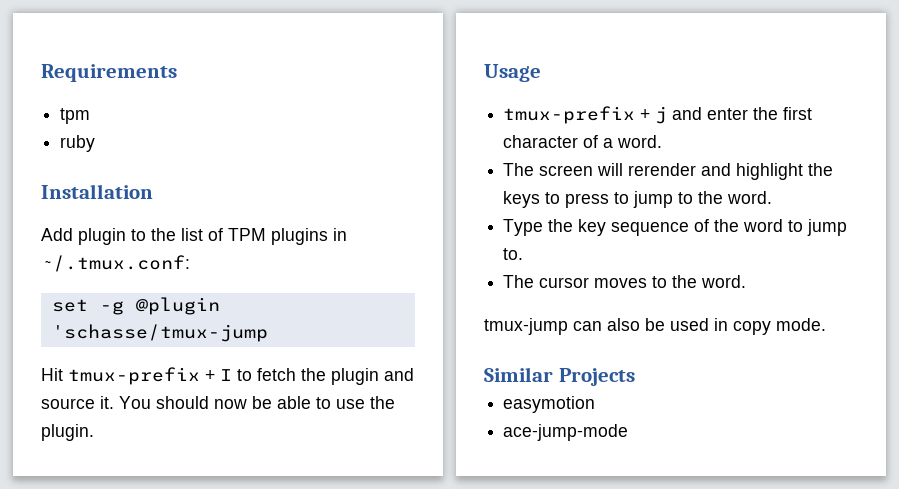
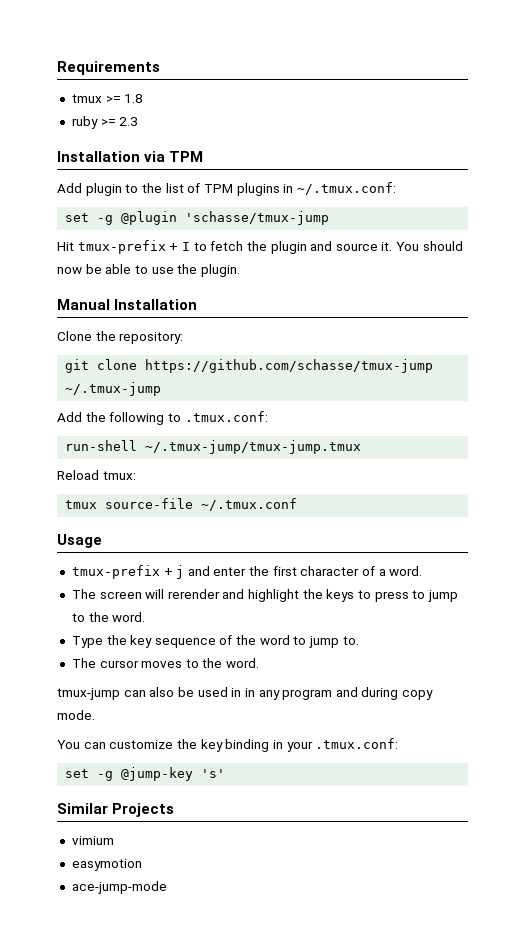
- tpm
+ tmux >= 1.8
- ruby
- Installation
+ ruby >= 2.3
+ Installation via TPM
+ Manual Installation
+ Clone the repository:
+ git clone https://github.com/schasse/tmux-jump ~/.tmux-jump
+ Add the following to .tmux.conf:
+ run-shell ~/.tmux-jump/tmux-jump.tmux
+ Reload tmux:
+ tmux source-file ~/.tmux.conf
- tmux-jump can also be used in copy mode.
+ tmux-jump can also be used in in any program and during copy mode.
+ You can customize the key binding in your .tmux.conf:
+ set -g @jump-key 's'
+ vimium

